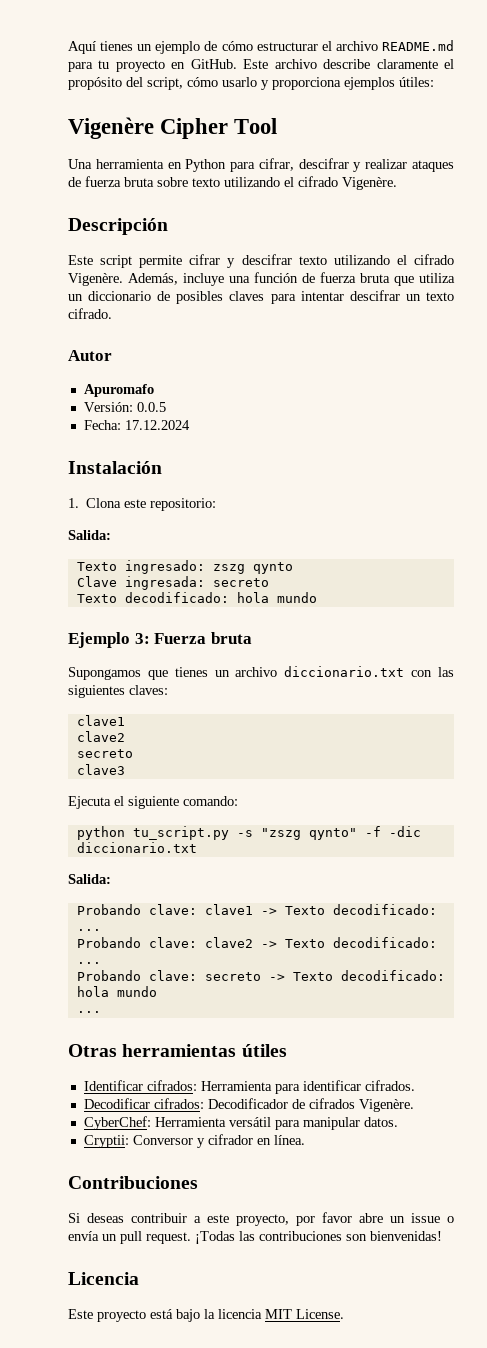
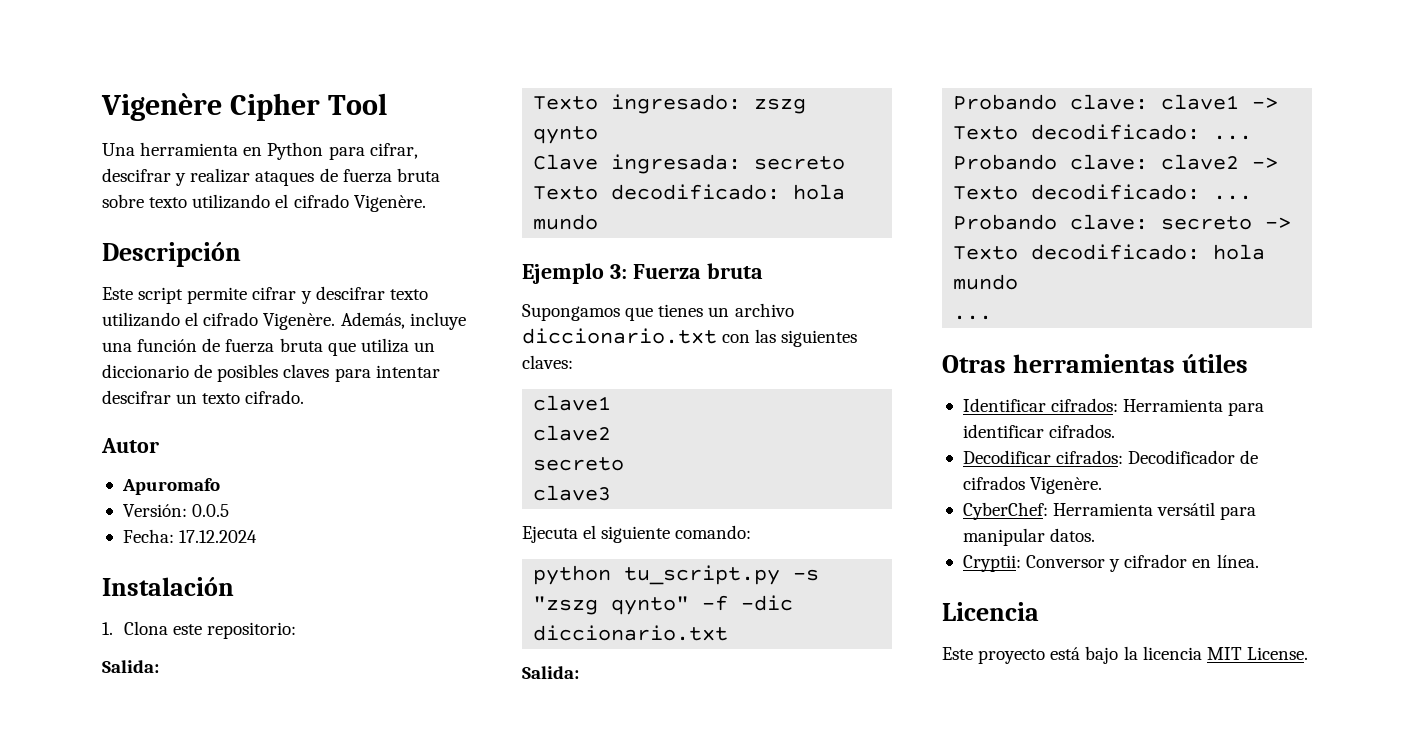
- Aquí tienes un ejemplo de cómo estructurar el archivo README.md para tu proyecto en GitHub. Este archivo describe claramente el propósito del script, cómo usarlo y proporciona ejemplos útiles:
- Contribuciones
- Si deseas contribuir a este proyecto, por favor abre un issue o envía un pull request. ¡Todas las contribuciones son bienvenidas!

